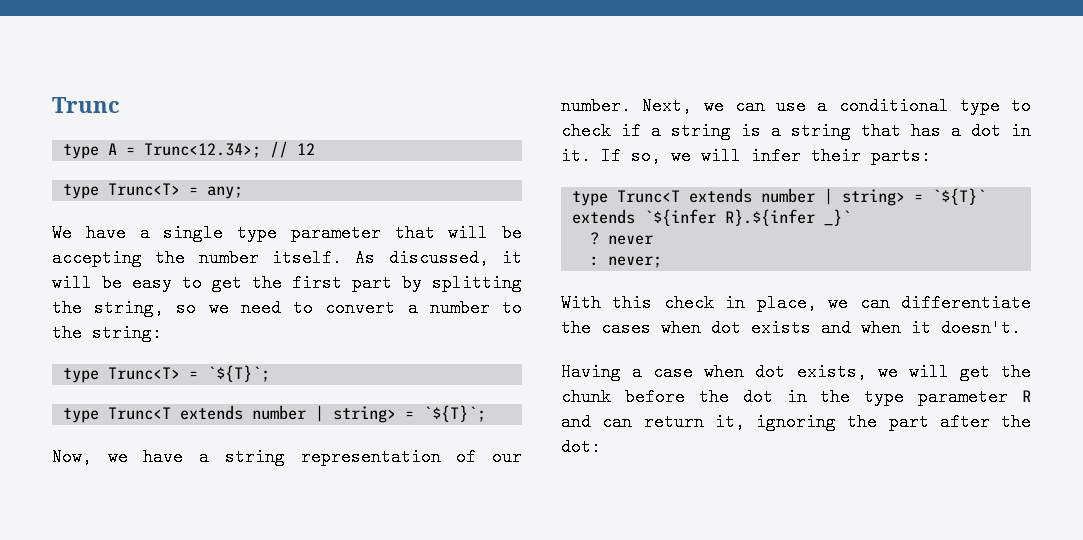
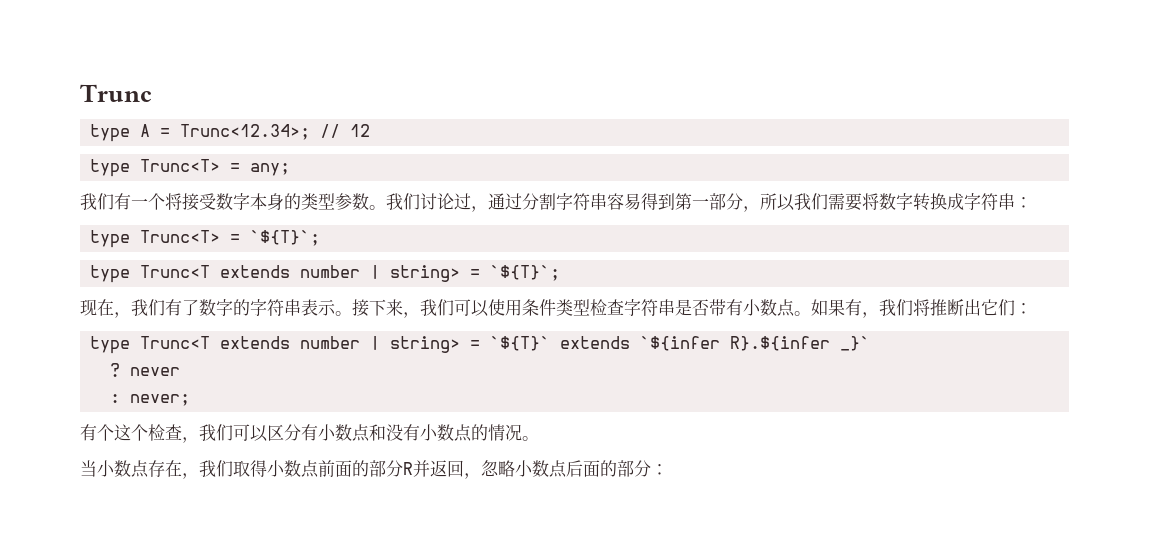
- We have a single type parameter that will be accepting the number itself. As discussed, it will be easy to get the first part by splitting the string, so we need to convert a number to the string:
+ 我们有一个将接受数字本身的类型参数。我们讨论过，通过分割字符串容易得到第一部分，所以我们需要将数字转换成字符串：
- Now, we have a string representation of our number. Next, we can use a conditional type to check if a string is a string that has a dot in it. If so, we will infer their parts:
+ 现在，我们有了数字的字符串表示。接下来，我们可以使用条件类型检查字符串是否带有小数点。如果有，我们将推断出它们：
- With this check in place, we can differentiate the cases when dot exists and when it doesn't.
- Having a case when dot exists, we will get the chunk before the dot in the type parameter R and can return it, ignoring the part after the dot:
+ 有个这个检查，我们可以区分有小数点和没有小数点的情况。
+ 当小数点存在，我们取得小数点前面的部分R并返回，忽略小数点后面的部分：

